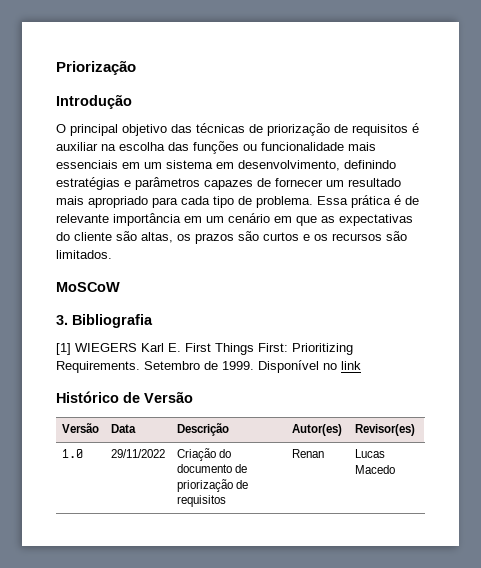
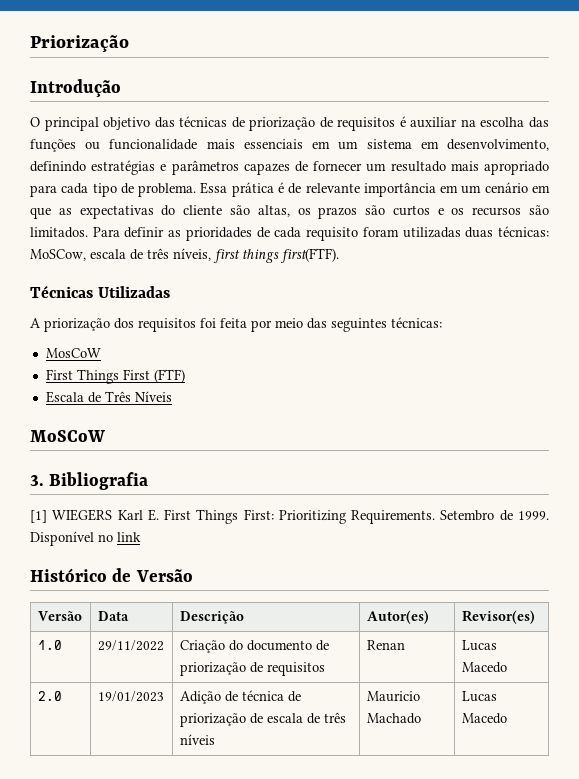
+ Para definir as prioridades de cada requisito foram utilizadas duas técnicas: MoSCow, escala de três níveis, first things first(FTF).
+ Técnicas Utilizadas
+ A priorização dos requisitos foi feita por meio das seguintes técnicas:
+ MosCoW
+ First Things First (FTF)
+ Escala de Três Níveis
+ 2.0 | 19/01/2023 | Adição de técnica de priorização de escala de três níveis | Mauricio Machado | Lucas Macedo

